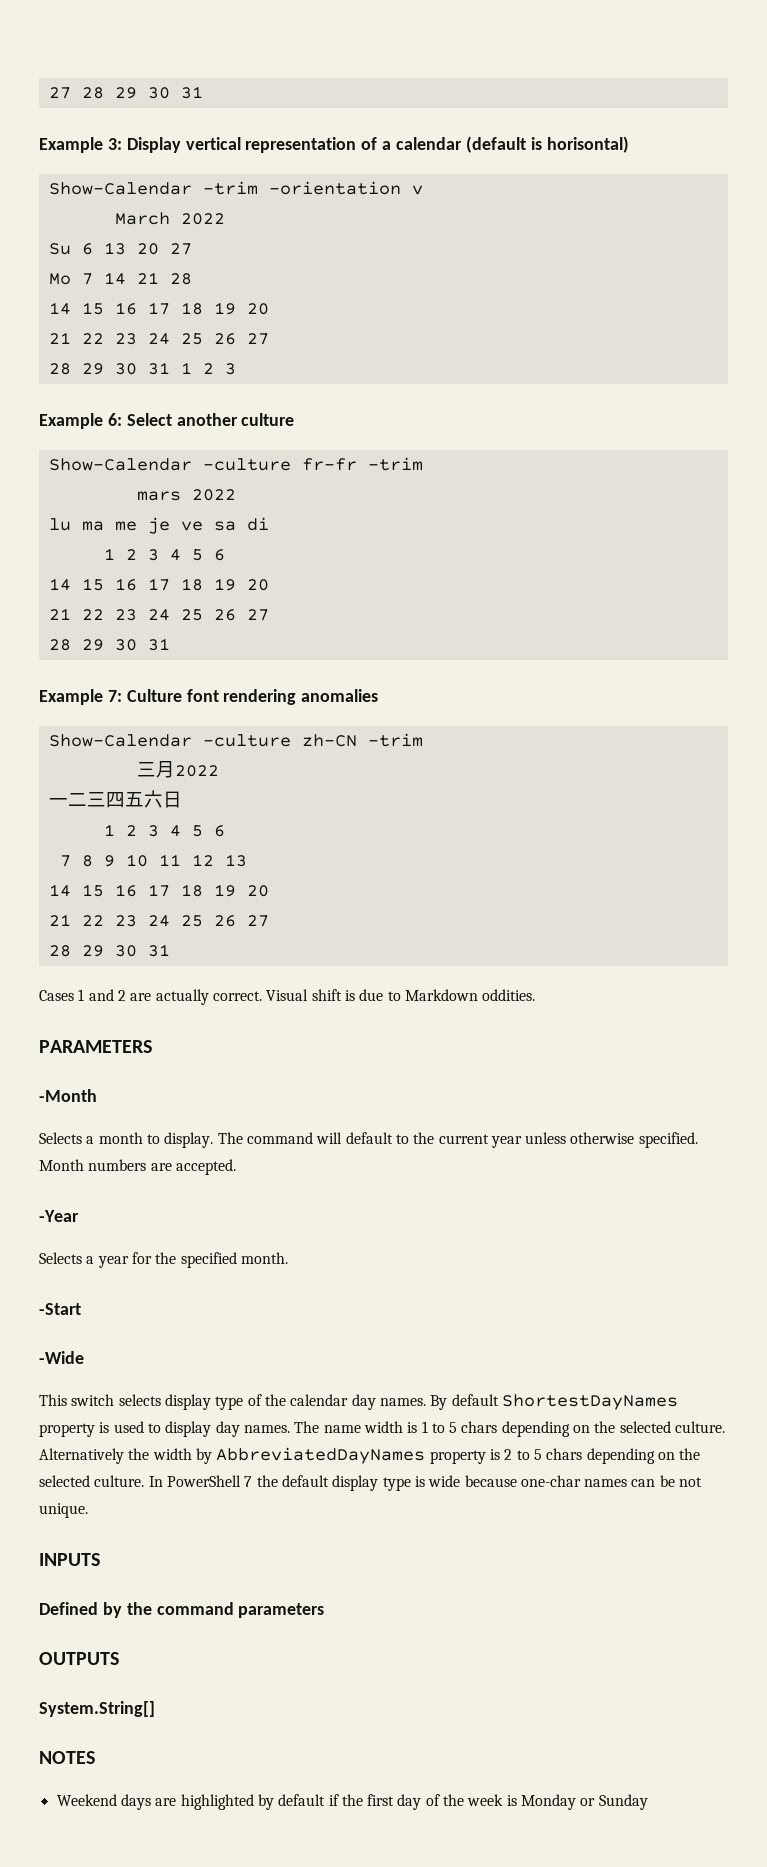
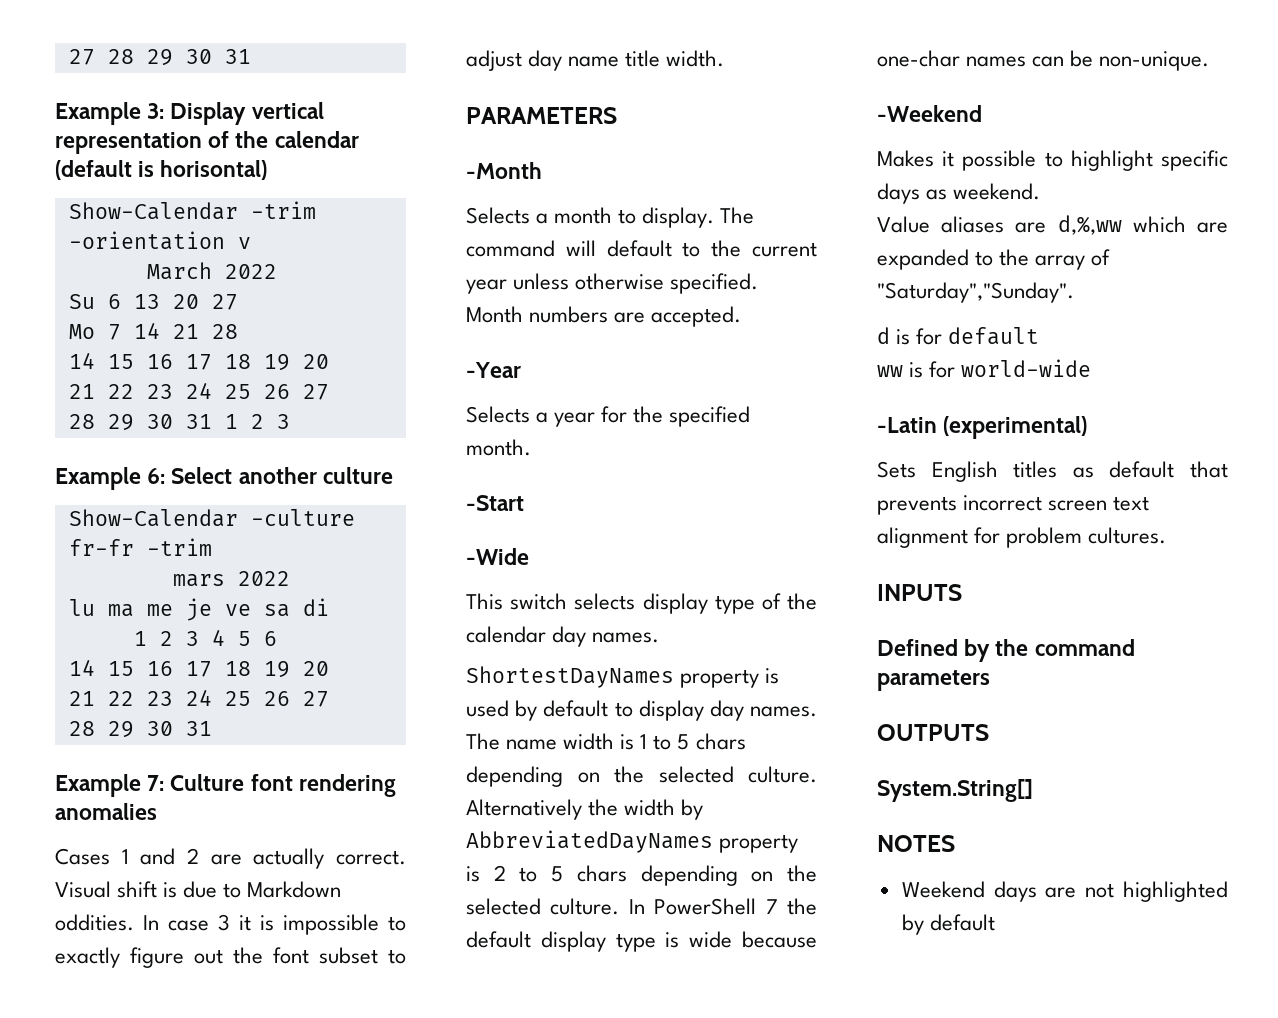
- Example 3: Display vertical representation of a calendar (default is horisontal)
+ Example 3: Display vertical representation of the calendar (default is horisontal)
- Show-Calendar -culture zh-CN -trim
- 三月2022
- 一二三四五六日
- 1 2 3 4 5 6
- 7 8 9 10 11 12 13
- 14 15 16 17 18 19 20
- 21 22 23 24 25 26 27
- 28 29 30 31
+ In case 3 it is impossible to exactly figure out the font subset to adjust day name title width.
- This switch selects display type of the calendar day names. By default ShortestDayNames property is used to display day names.
+ This switch selects display type of the calendar day names.
+ ShortestDayNames property is used by default to display day names.
- In PowerShell 7 the default display type is wide because one-char names can be not unique.
+ In PowerShell 7 the default display type is wide because one-char names can be non-unique.
+ -Weekend
+ Makes it possible to highlight specific days as weekend.
+ Value aliases are d,%,ww which are expanded to the array of "Saturday","Sunday".
+ d is for default
+ ww is for world-wide
+ -Latin (experimental)
+ Sets English titles as default that prevents incorrect screen text alignment for problem cultures.
- Weekend days are highlighted by default if the first day of the week is Monday or Sunday
+ Weekend days are not highlighted by default

